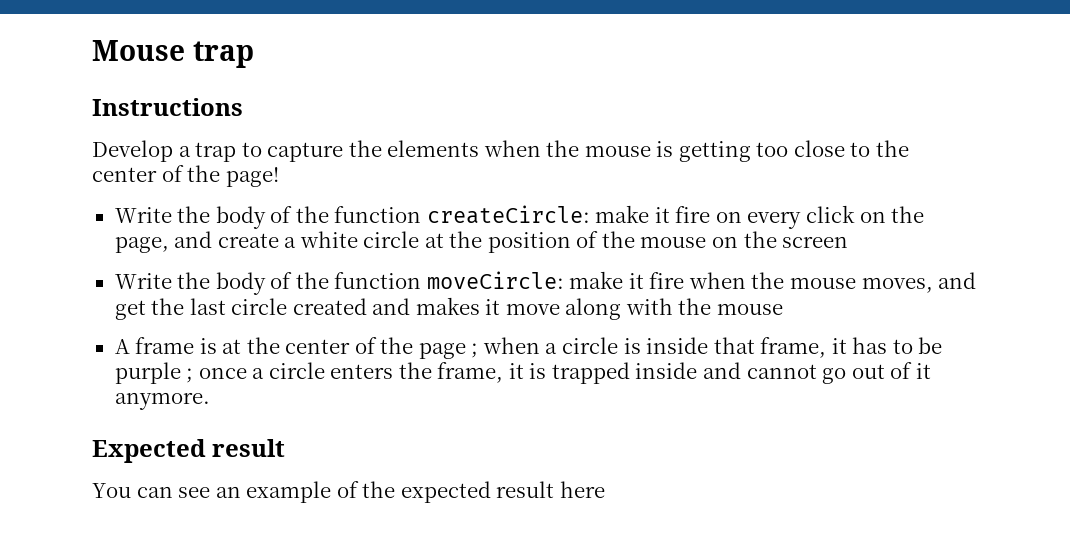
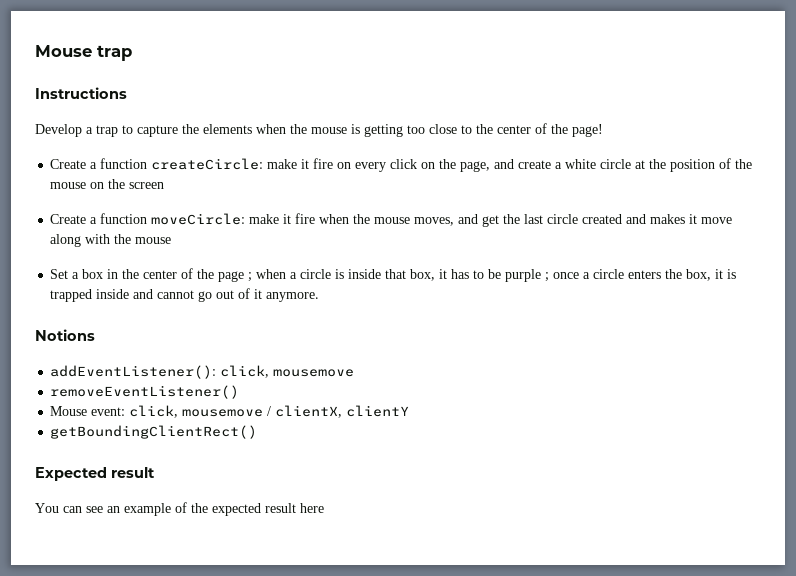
- Write the body of the function createCircle: make it fire on every click on the page, and create a white circle at the position of the mouse on the screen
+ Create a function createCircle: make it fire on every click on the page, and create a white circle at the position of the mouse on the screen
- Write the body of the function moveCircle: make it fire when the mouse moves, and get the last circle created and makes it move along with the mouse
+ Create a function moveCircle: make it fire when the mouse moves, and get the last circle created and makes it move along with the mouse
- A frame is at the center of the page ; when a circle is inside that frame, it has to be purple ; once a circle enters the frame, it is trapped inside and cannot go out of it anymore.
+ Set a box in the center of the page ; when a circle is inside that box, it has to be purple ; once a circle enters the box, it is trapped inside and cannot go out of it anymore.
+ Notions
+ addEventListener(): click, mousemove
+ removeEventListener()
+ Mouse event: click, mousemove / clientX, clientY
+ getBoundingClientRect()

